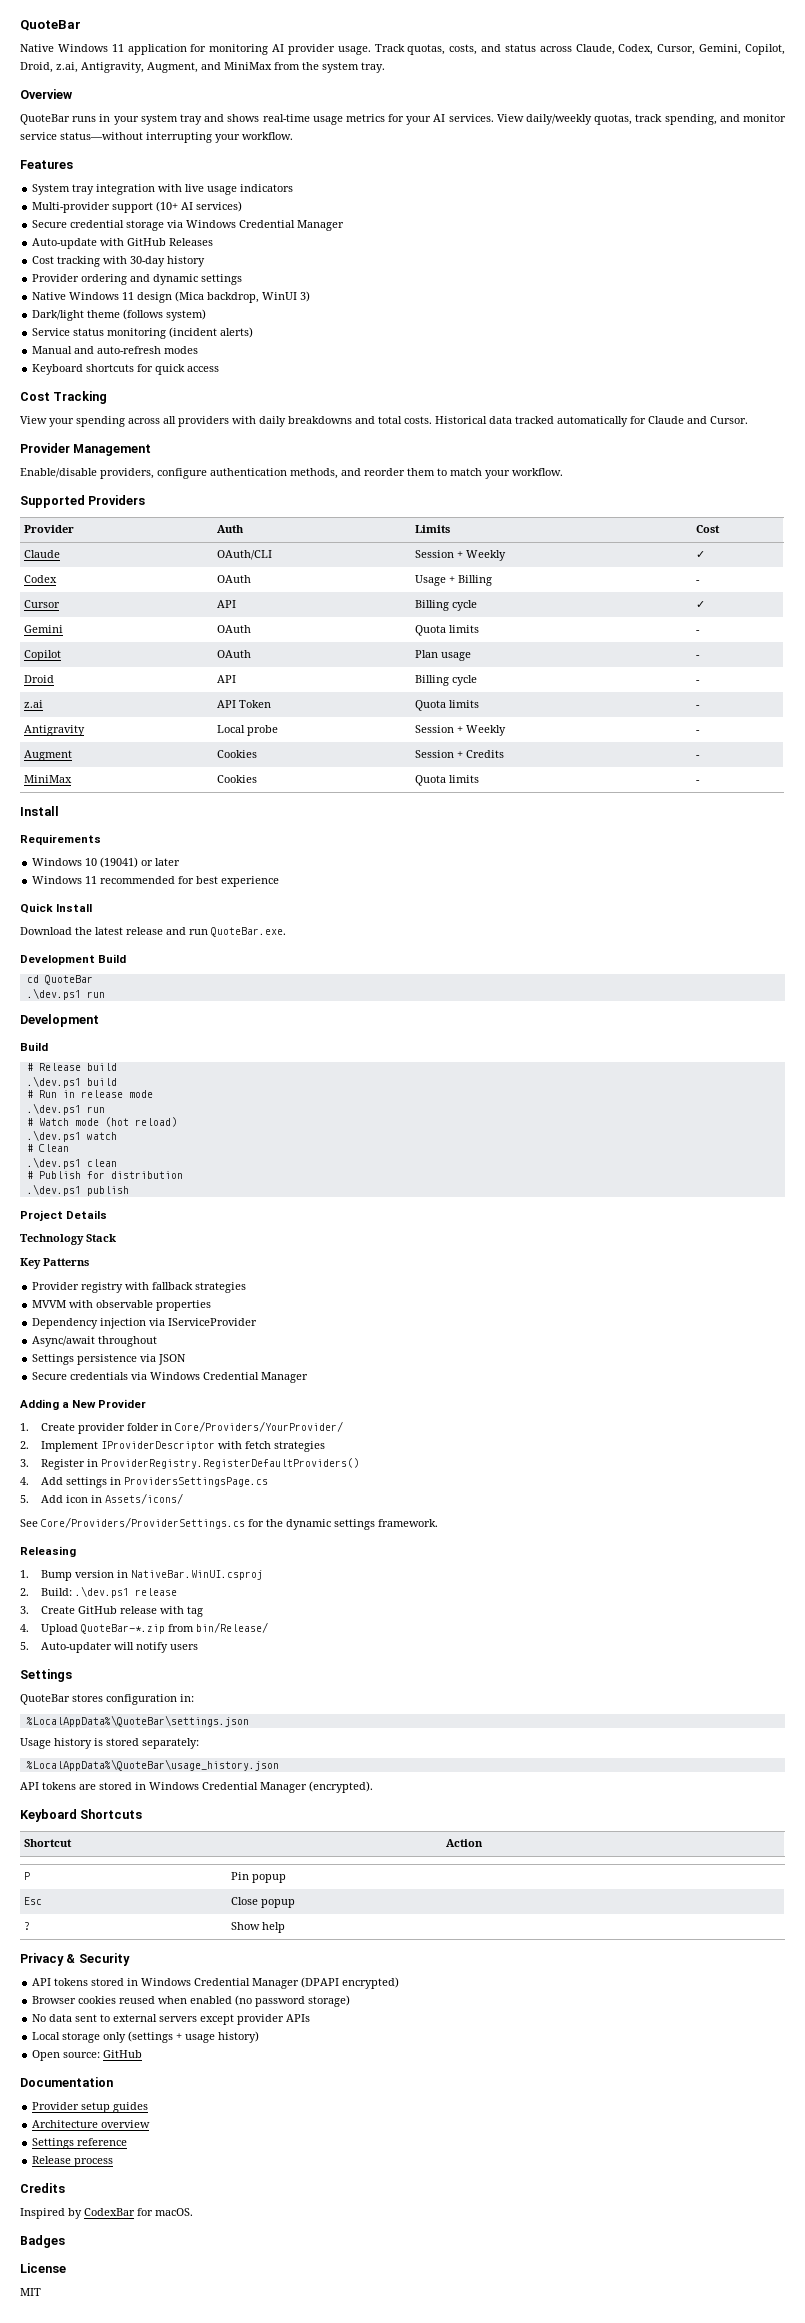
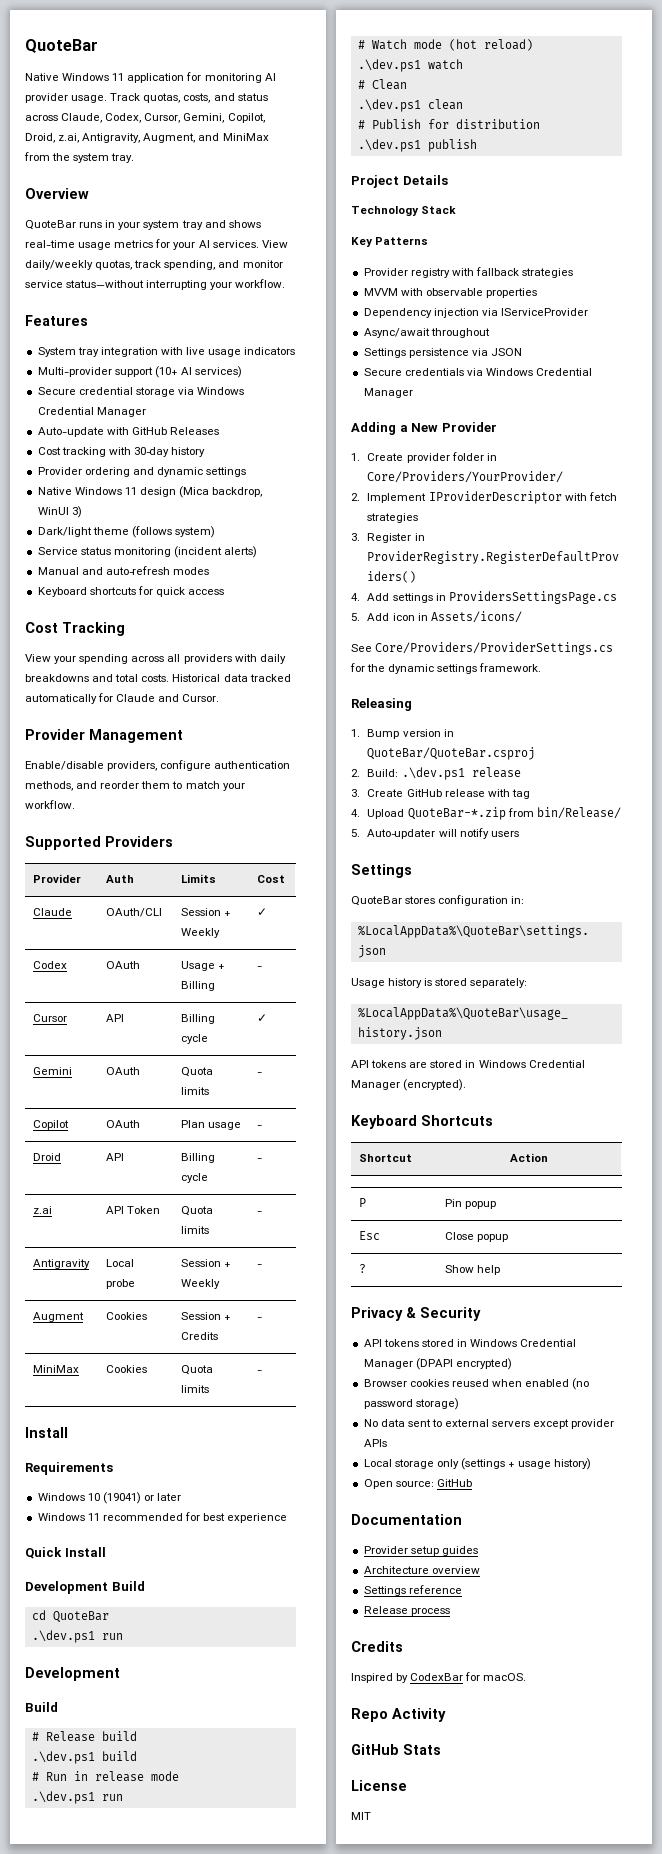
- Download the latest release and run QuoteBar.exe.
- 1. Bump version in NativeBar.WinUI.csproj
+ 1. Bump version in QuoteBar/QuoteBar.csproj
- Badges
+ Repo Activity
+ GitHub Stats

